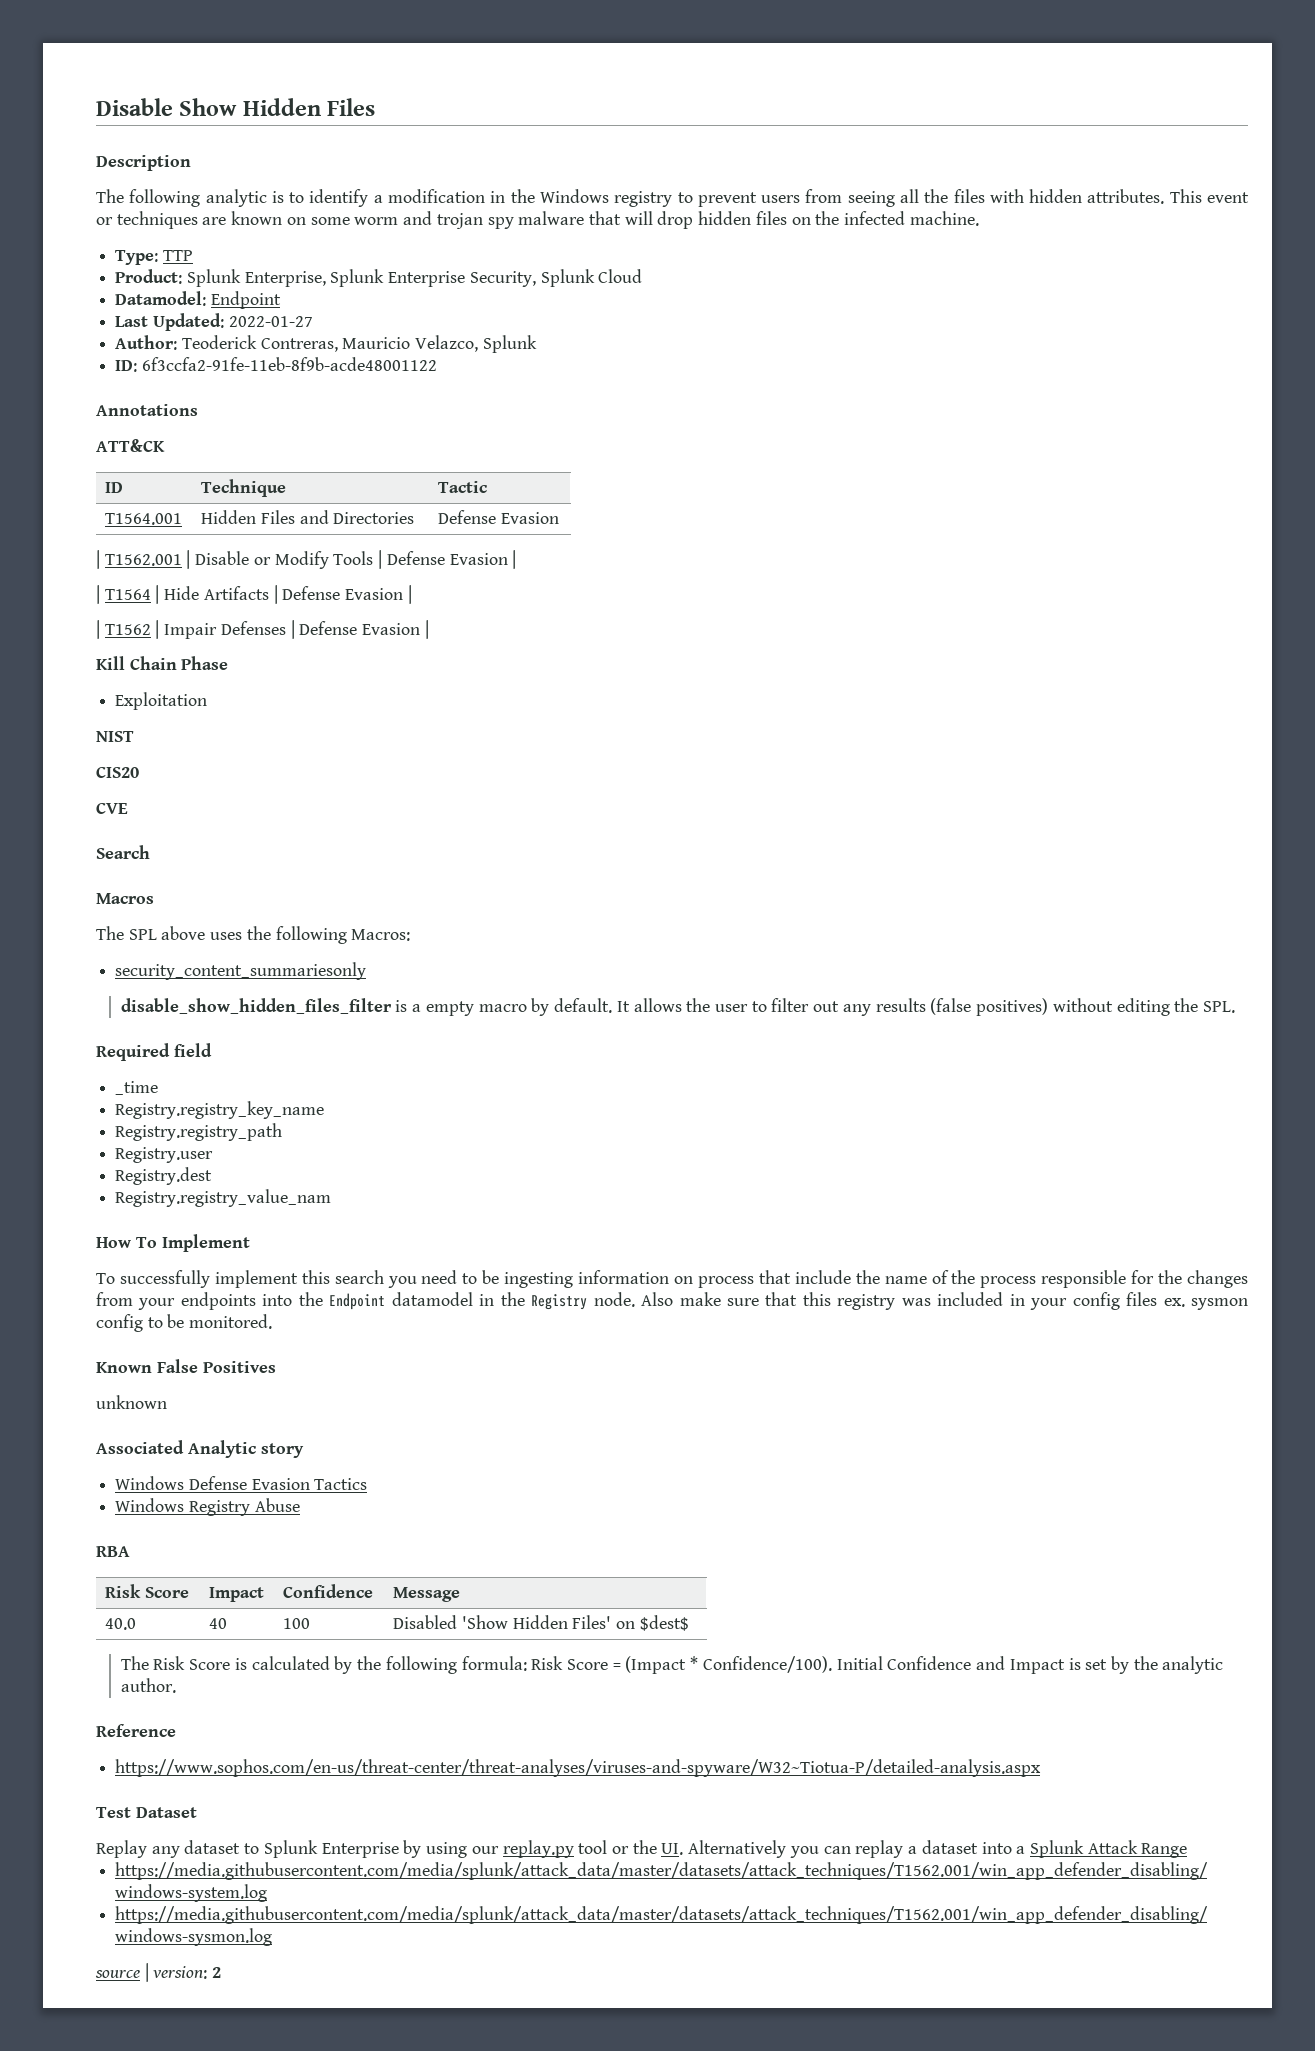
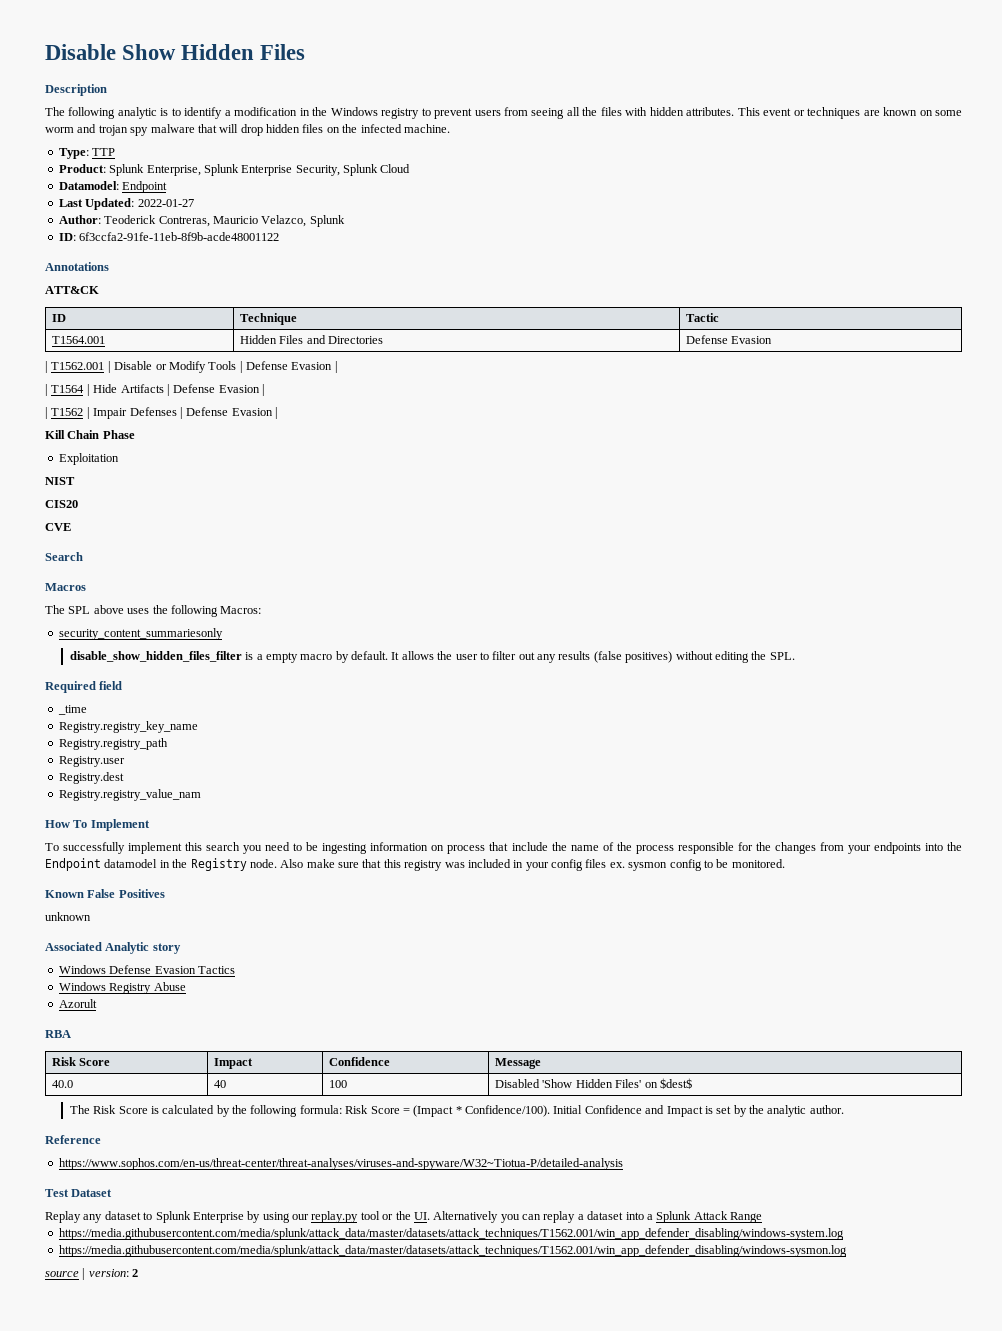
+ Azorult
- https://www.sophos.com/en-us/threat-center/threat-analyses/viruses-and-spyware/W32~Tiotua-P/detailed-analysis.aspx
+ https://www.sophos.com/en-us/threat-center/threat-analyses/viruses-and-spyware/W32~Tiotua-P/detailed-analysis

